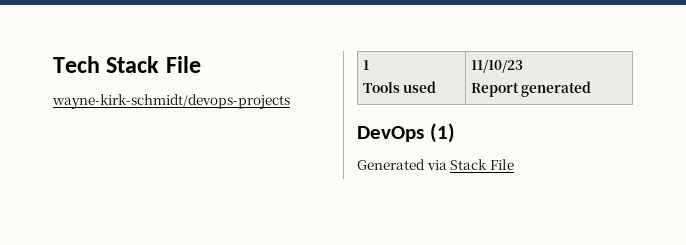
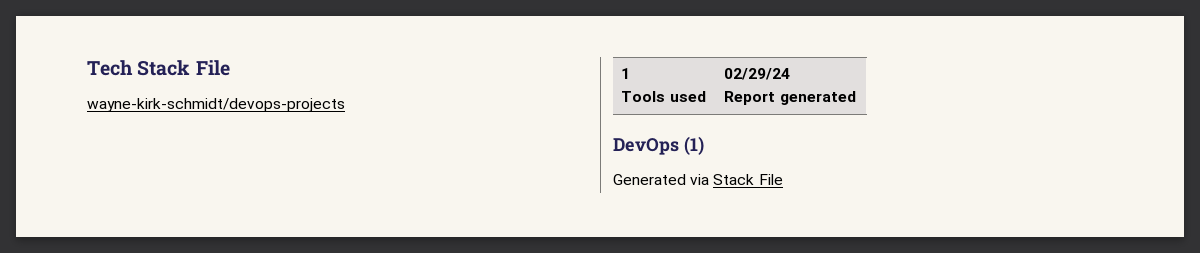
  wayne-kirk-schmidt/devops-projects
  1
- Tools used | 11/10/23
+ Tools used | 02/29/24

